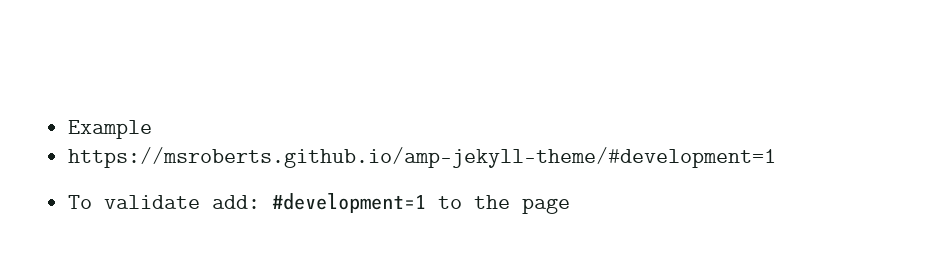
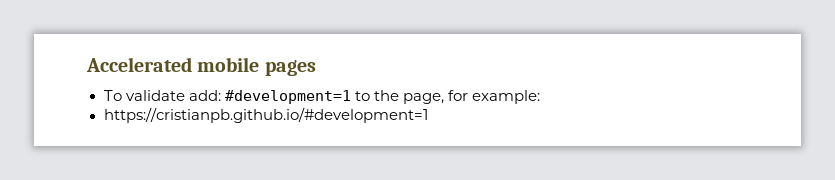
- Example
- https://msroberts.github.io/amp-jekyll-theme/#development=1
+ Accelerated mobile pages
- To validate add: #development=1 to the page
+ To validate add: #development=1 to the page, for example:
+ https://cristianpb.github.io/#development=1

